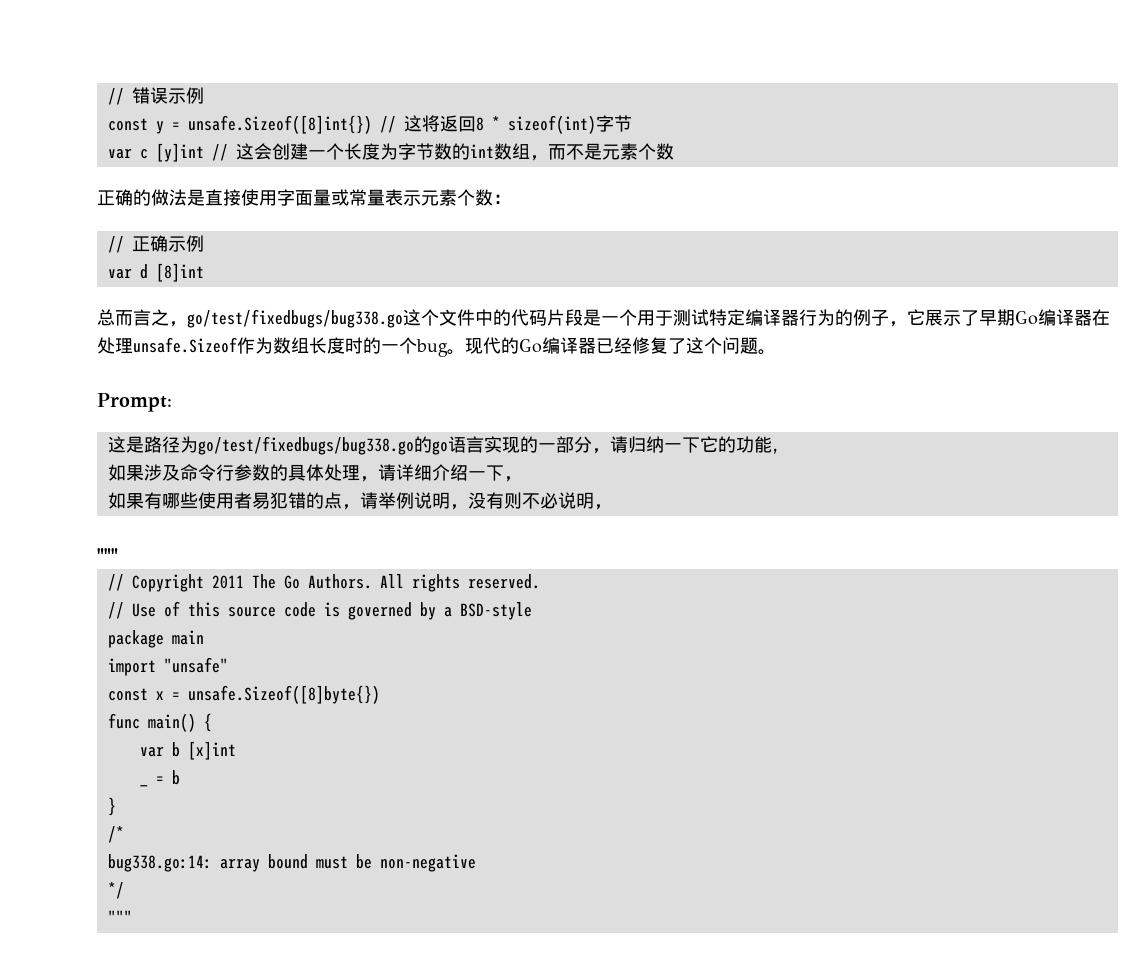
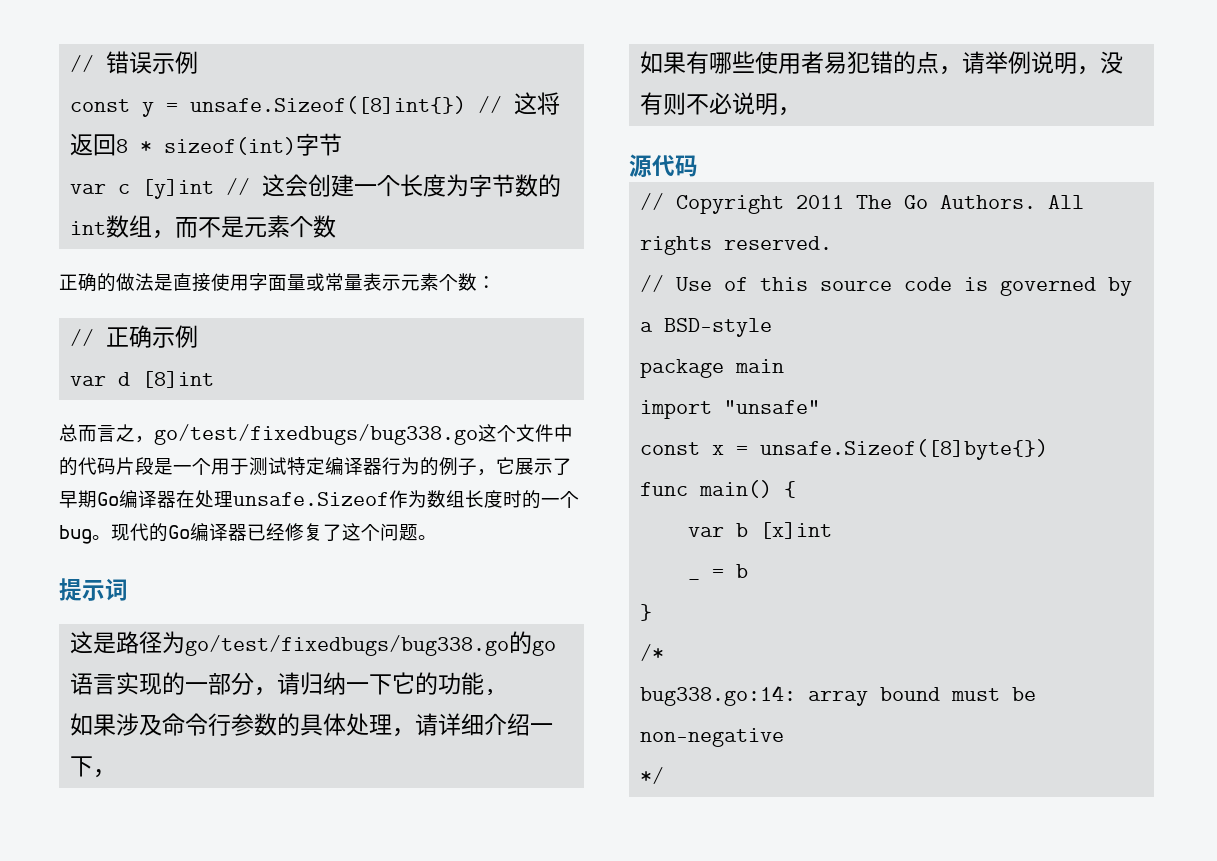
- Prompt:
+ 提示词
  如果有哪些使用者易犯错的点，请举例说明，没有则不必说明，
- """
+ 源代码
  */
- """

